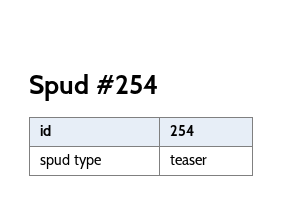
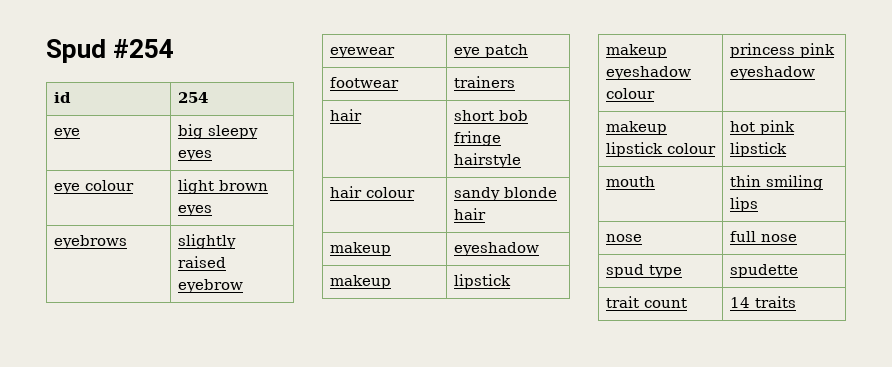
- spud type | teaser
+ eye | big sleepy eyes
+ eye colour | light brown eyes
+ eyebrows | slightly raised eyebrow
+ eyewear | eye patch
+ footwear | trainers
+ hair | short bob fringe hairstyle
+ hair colour | sandy blonde hair
+ makeup | eyeshadow
+ makeup | lipstick
+ makeup eyeshadow colour | princess pink eyeshadow
+ makeup lipstick colour | hot pink lipstick
+ mouth | thin smiling lips
+ nose | full nose
+ spud type | spudette
+ trait count | 14 traits

